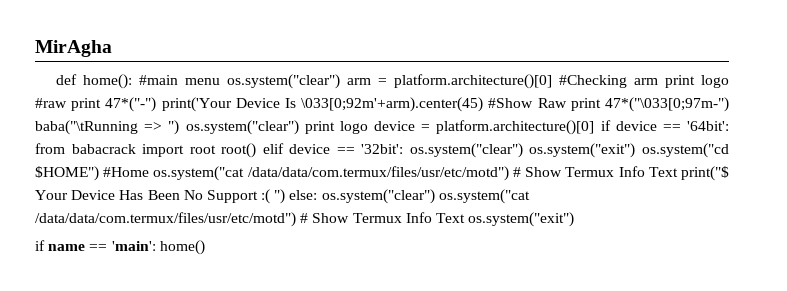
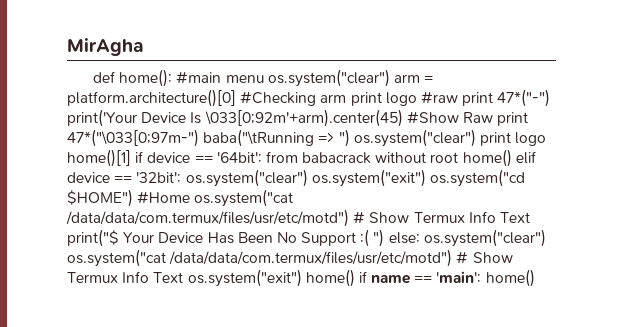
- #main menu os.system("clear") arm = platform.architecture()[0] #Checking arm print logo #raw print 47*("-") print('Your Device Is \033[0;92m'+arm).center(45) #Show Raw print 47*("\033[0;97m-") baba("\tRunning => ") os.system("clear") print logo device = platform.architecture()[0] if device == '64bit':
+ #main menu os.system("clear") arm = platform.architecture()[0] #Checking arm print logo #raw print 47*("-") print('Your Device Is \033[0;92m'+arm).center(45) #Show Raw print 47*("\033[0;97m-") baba("\tRunning => ") os.system("clear") print logo home()[1] if device == '64bit':
- from babacrack import root root() elif device == '32bit':
+ from babacrack without root home() elif device == '32bit':
- os.system("clear") os.system("cat /data/data/com.termux/files/usr/etc/motd") # Show Termux Info Text os.system("exit")
- if name == 'main':
+ os.system("clear") os.system("cat /data/data/com.termux/files/usr/etc/motd") # Show Termux Info Text os.system("exit") home() if name == 'main':

